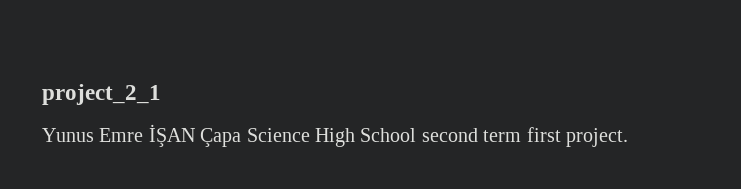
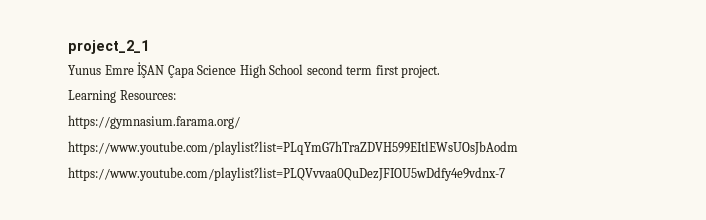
+ Learning Resources:
+ https://gymnasium.farama.org/
+ https://www.youtube.com/playlist?list=PLqYmG7hTraZDVH599EItlEWsUOsJbAodm
+ https://www.youtube.com/playlist?list=PLQVvvaa0QuDezJFIOU5wDdfy4e9vdnx-7

